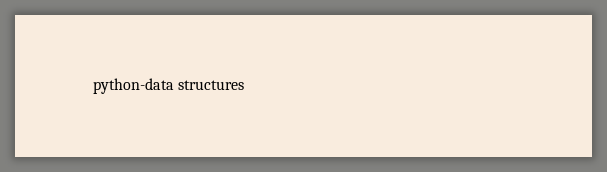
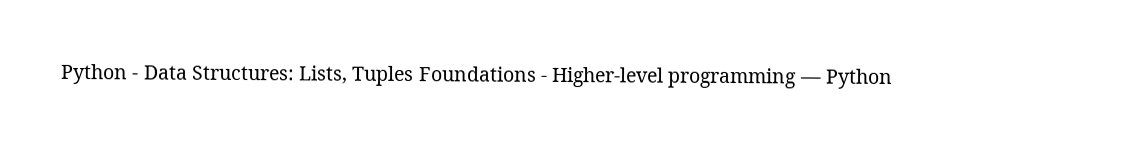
- python-data structures
+ Python - Data Structures: Lists, Tuples Foundations - Higher-level programming ― Python

